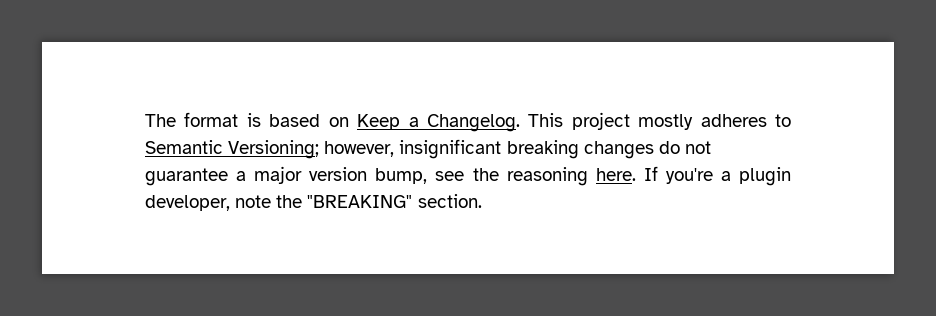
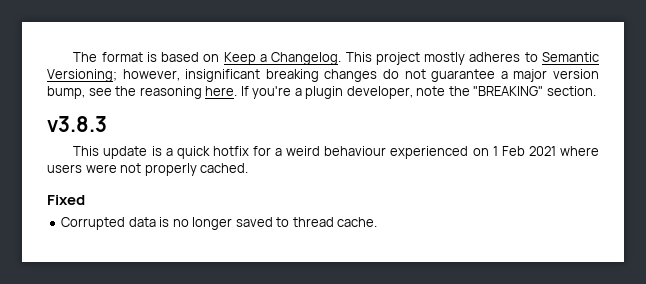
+ v3.8.3
+ This update is a quick hotfix for a weird behaviour experienced on 1 Feb 2021 where users were not properly cached.
+ Fixed
+ Corrupted data is no longer saved to thread cache.

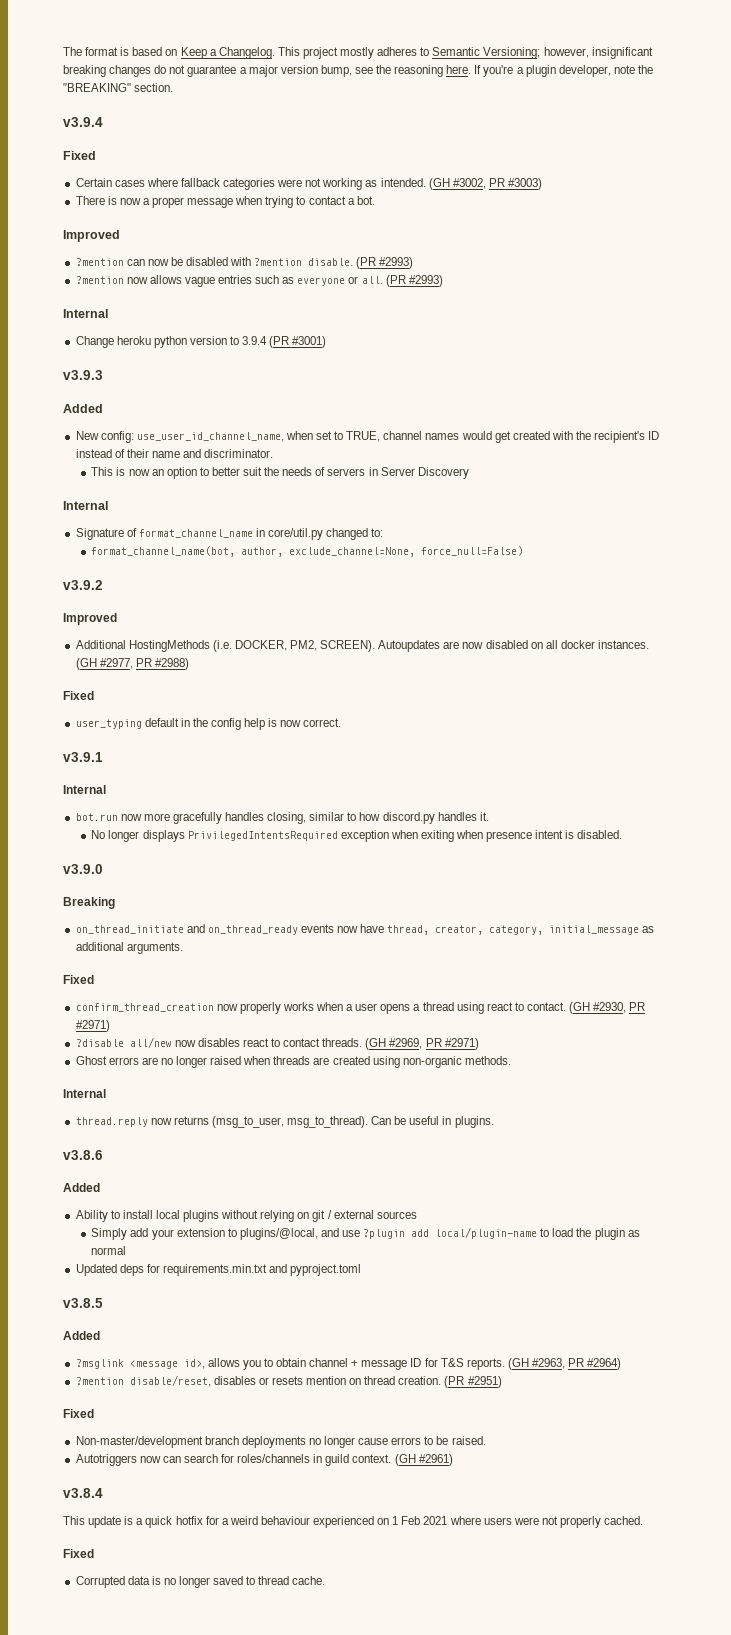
- v3.8.3
+ v3.9.4
+ Fixed
+ Certain cases where fallback categories were not working as intended. (GH #3002, PR #3003)
+ There is now a proper message when trying to contact a bot.
+ Improved
+ ?mention can now be disabled with ?mention disable. (PR #2993)
+ ?mention now allows vague entries such as everyone or all. (PR #2993)
+ Internal
+ Change heroku python version to 3.9.4 (PR #3001)
+ v3.9.3
+ Added
+ New config: use_user_id_channel_name, when set to TRUE, channel names would get created with the recipient's ID instead of their name and discriminator.
+ This is now an option to better suit the needs of servers in Server Discovery
+ Internal
+ Signature of format_channel_name in core/util.py changed to:
+ format_channel_name(bot, author, exclude_channel=None, force_null=False)
+ v3.9.2
+ Improved
+ Additional HostingMethods (i.e. DOCKER, PM2, SCREEN). Autoupdates are now disabled on all docker instances. (GH #2977, PR #2988)
+ Fixed
+ user_typing default in the config help is now correct.
+ v3.9.1
+ Internal
+ bot.run now more gracefully handles closing, similar to how discord.py handles it.
+ No longer displays PrivilegedIntentsRequired exception when exiting when presence intent is disabled.
+ v3.9.0
+ Breaking
+ on_thread_initiate and on_thread_ready events now have thread, creator, category, initial_message as additional arguments.
+ Fixed
+ confirm_thread_creation now properly works when a user opens a thread using react to contact. (GH #2930, PR #2971)
+ ?disable all/new now disables react to contact threads. (GH #2969, PR #2971)
+ Ghost errors are no longer raised when threads are created using non-organic methods.
+ Internal
+ thread.reply now returns (msg_to_user, msg_to_thread). Can be useful in plugins.
+ v3.8.6
+ Added
+ Ability to install local plugins without relying on git / external sources
+ Simply add your extension to plugins/@local, and use ?plugin add local/plugin-name to load the plugin as normal
+ Updated deps for requirements.min.txt and pyproject.toml
+ v3.8.5
+ Added
+ ?msglink <message id>, allows you to obtain channel + message ID for T&S reports. (GH #2963, PR #2964)
+ ?mention disable/reset, disables or resets mention on thread creation. (PR #2951)
+ Fixed
+ Non-master/development branch deployments no longer cause errors to be raised.
+ Autotriggers now can search for roles/channels in guild context. (GH #2961)
+ v3.8.4

